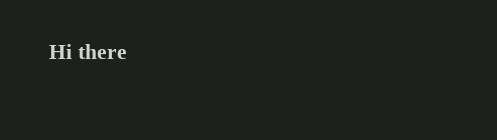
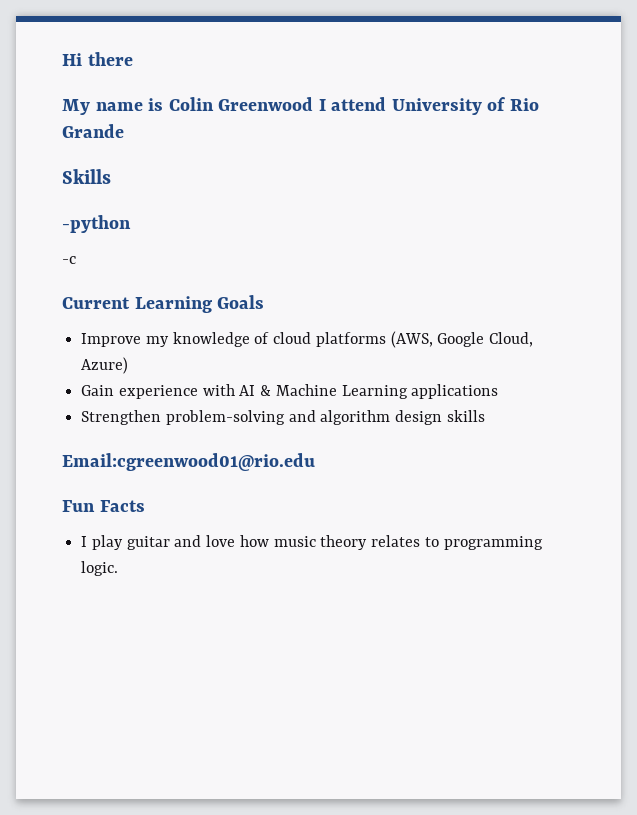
+ My name is Colin Greenwood I attend University of Rio Grande
+ Skills
+ -python
+ -c
+ Current Learning Goals
+ Improve my knowledge of cloud platforms (AWS, Google Cloud, Azure)
+ Gain experience with AI & Machine Learning applications
+ Strengthen problem-solving and algorithm design skills
+ Email:cgreenwood01@rio.edu
+ Fun Facts
+ I play guitar and love how music theory relates to programming logic.

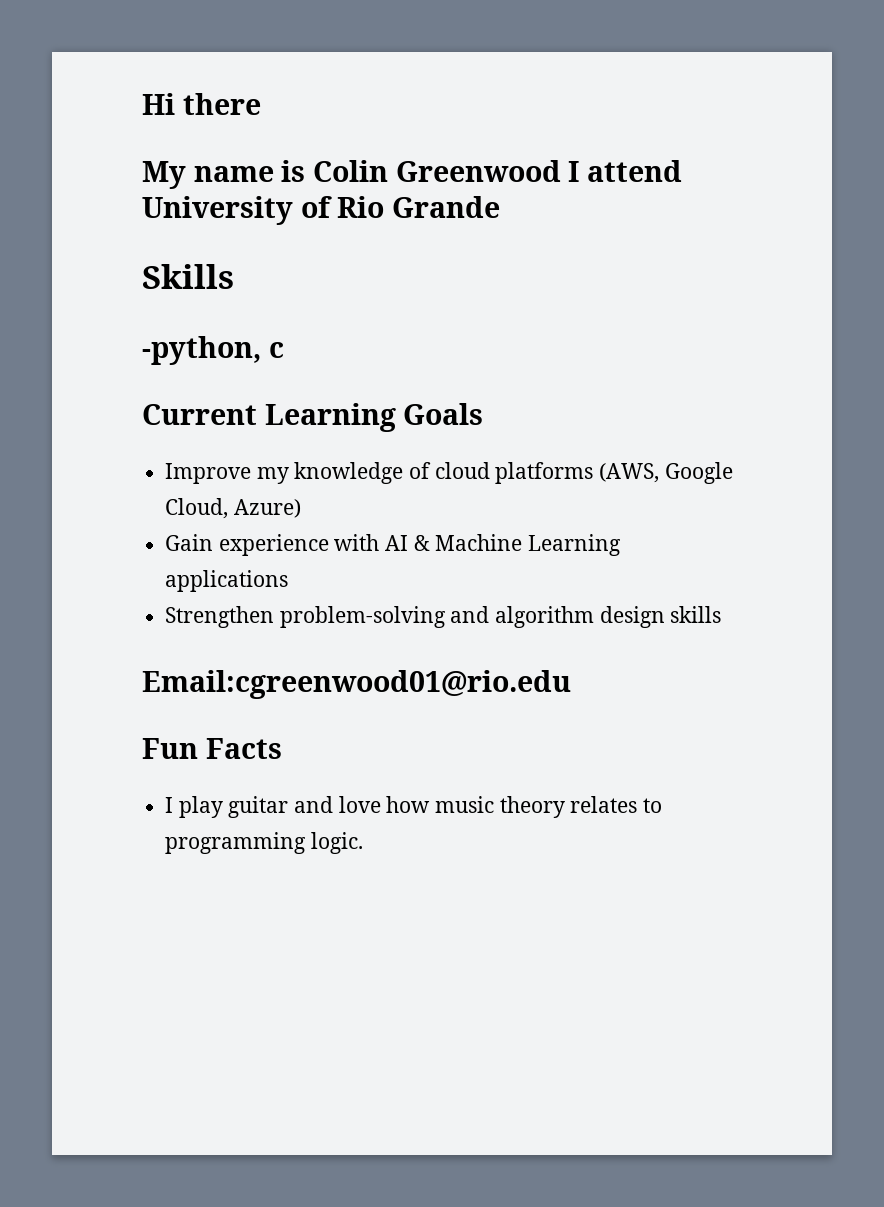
- -python
- -c
+ -python, c

